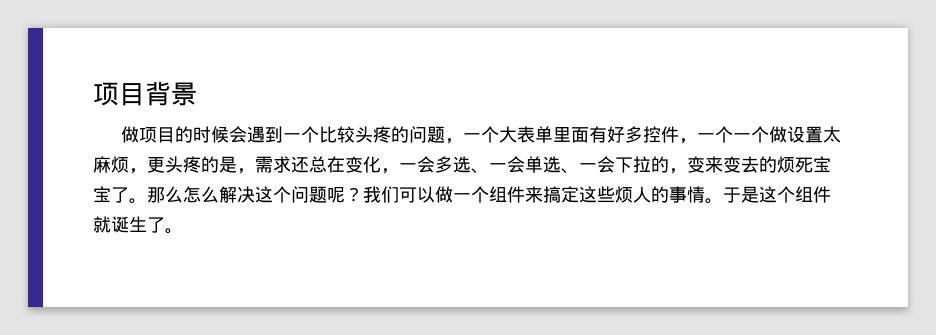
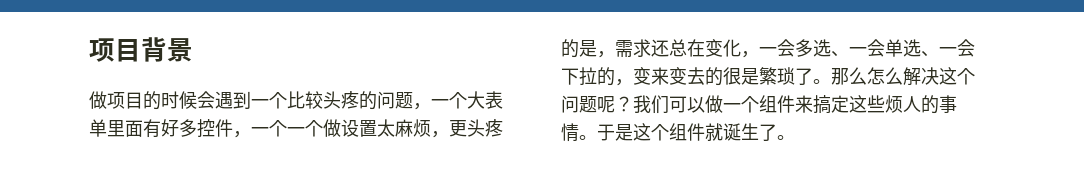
- 做项目的时候会遇到一个比较头疼的问题，一个大表单里面有好多控件，一个一个做设置太麻烦，更头疼的是，需求还总在变化，一会多选、一会单选、一会下拉的，变来变去的烦死宝宝了。
+ 做项目的时候会遇到一个比较头疼的问题，一个大表单里面有好多控件，一个一个做设置太麻烦，更头疼的是，需求还总在变化，一会多选、一会单选、一会下拉的，变来变去的很是繁琐了。

